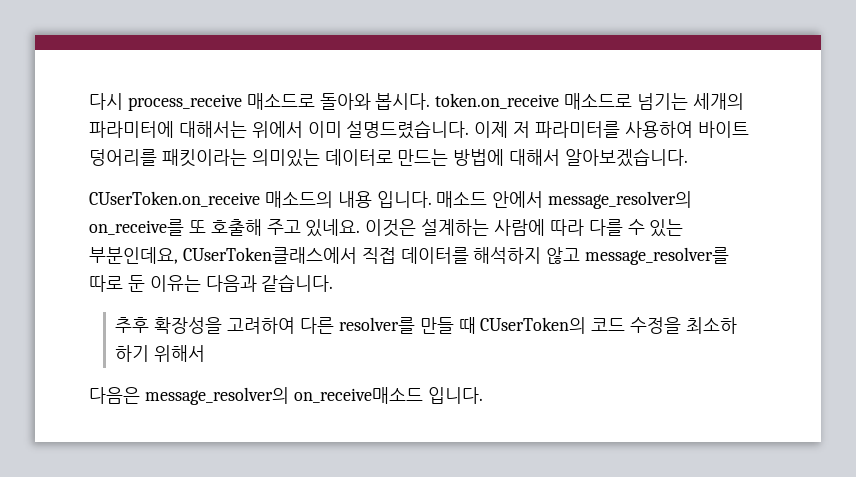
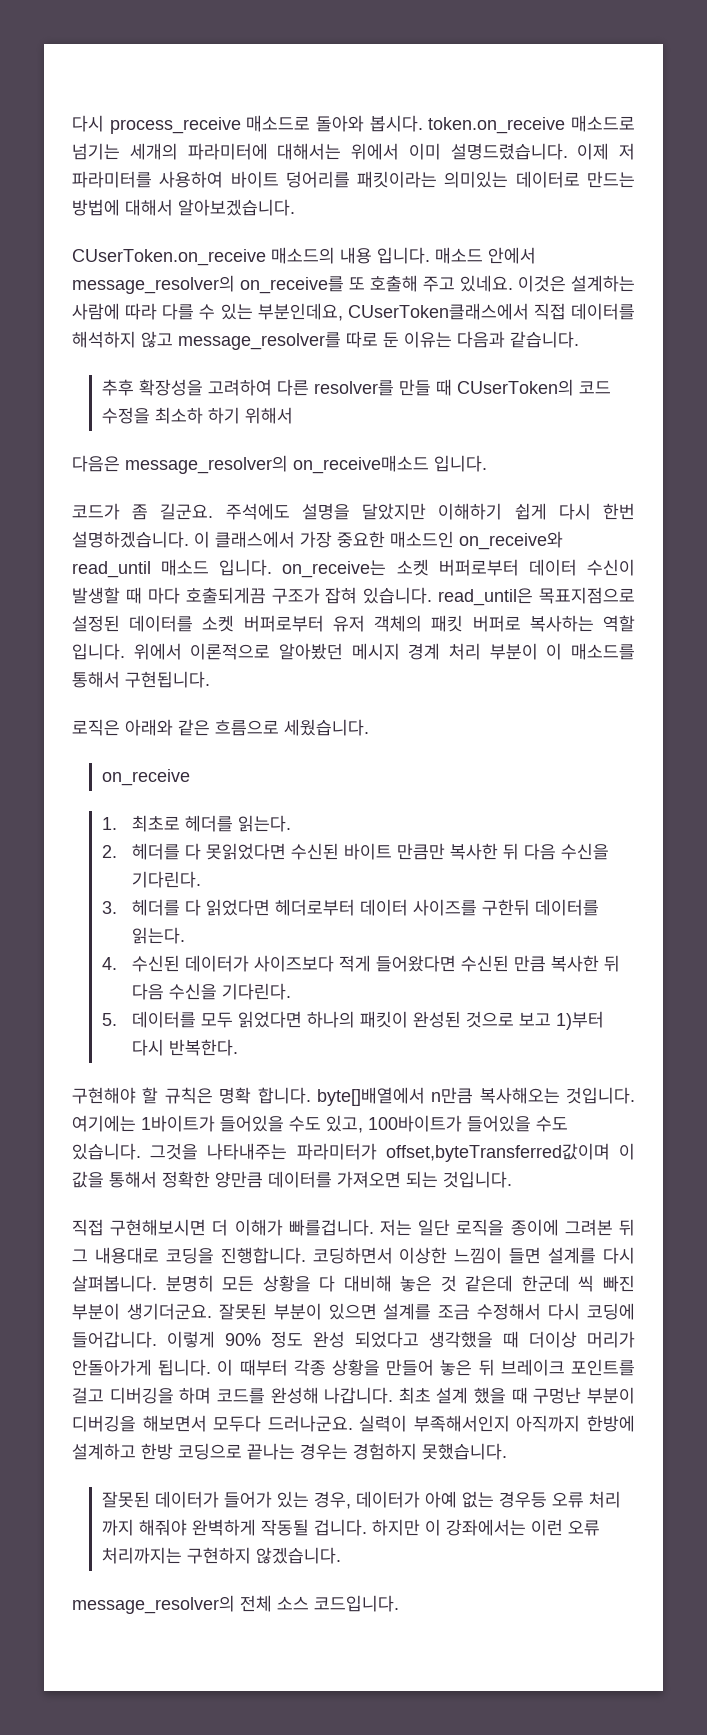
+ 코드가 좀 길군요. 주석에도 설명을 달았지만 이해하기 쉽게 다시 한번 설명하겠습니다. 이 클래스에서 가장 중요한 매소드인 on_receive와 read_until 매소드 입니다. on_receive는 소켓 버퍼로부터 데이터 수신이 발생할 때 마다 호출되게끔 구조가 잡혀 있습니다. read_until은 목표지점으로 설정된 데이터를 소켓 버퍼로부터 유저 객체의 패킷 버퍼로 복사하는 역할 입니다. 위에서 이론적으로 알아봤던 메시지 경계 처리 부분이 이 매소드를 통해서 구현됩니다.
+ 로직은 아래와 같은 흐름으로 세웠습니다.
+ on_receive
+ 1. 최초로 헤더를 읽는다.
+ 2. 헤더를 다 못읽었다면 수신된 바이트 만큼만 복사한 뒤 다음 수신을 기다린다.
+ 3. 헤더를 다 읽었다면 헤더로부터 데이터 사이즈를 구한뒤 데이터를 읽는다.
+ 4. 수신된 데이터가 사이즈보다 적게 들어왔다면 수신된 만큼 복사한 뒤 다음 수신을 기다린다.
+ 5. 데이터를 모두 읽었다면 하나의 패킷이 완성된 것으로 보고 1)부터 다시 반복한다.
+ 구현해야 할 규칙은 명확 합니다. byte[]배열에서 n만큼 복사해오는 것입니다. 여기에는 1바이트가 들어있을 수도 있고, 100바이트가 들어있을 수도 있습니다. 그것을 나타내주는 파라미터가 offset,byteTransferred값이며 이 값을 통해서 정확한 양만큼 데이터를 가져오면 되는 것입니다.
+ 직접 구현해보시면 더 이해가 빠를겁니다. 저는 일단 로직을 종이에 그려본 뒤 그 내용대로 코딩을 진행합니다. 코딩하면서 이상한 느낌이 들면 설계를 다시 살펴봅니다. 분명히 모든 상황을 다 대비해 놓은 것 같은데 한군데 씩 빠진 부분이 생기더군요. 잘못된 부분이 있으면 설계를 조금 수정해서 다시 코딩에 들어갑니다. 이렇게 90% 정도 완성 되었다고 생각했을 때 더이상 머리가 안돌아가게 됩니다. 이 때부터 각종 상황을 만들어 놓은 뒤 브레이크 포인트를 걸고 디버깅을 하며 코드를 완성해 나갑니다. 최초 설계 했을 때 구멍난 부분이 디버깅을 해보면서 모두다 드러나군요. 실력이 부족해서인지 아직까지 한방에 설계하고 한방 코딩으로 끝나는 경우는 경험하지 못했습니다.
+ 잘못된 데이터가 들어가 있는 경우, 데이터가 아예 없는 경우등 오류 처리 까지 해줘야 완벽하게 작동될 겁니다. 하지만 이 강좌에서는 이런 오류 처리까지는 구현하지 않겠습니다.
+ message_resolver의 전체 소스 코드입니다.

